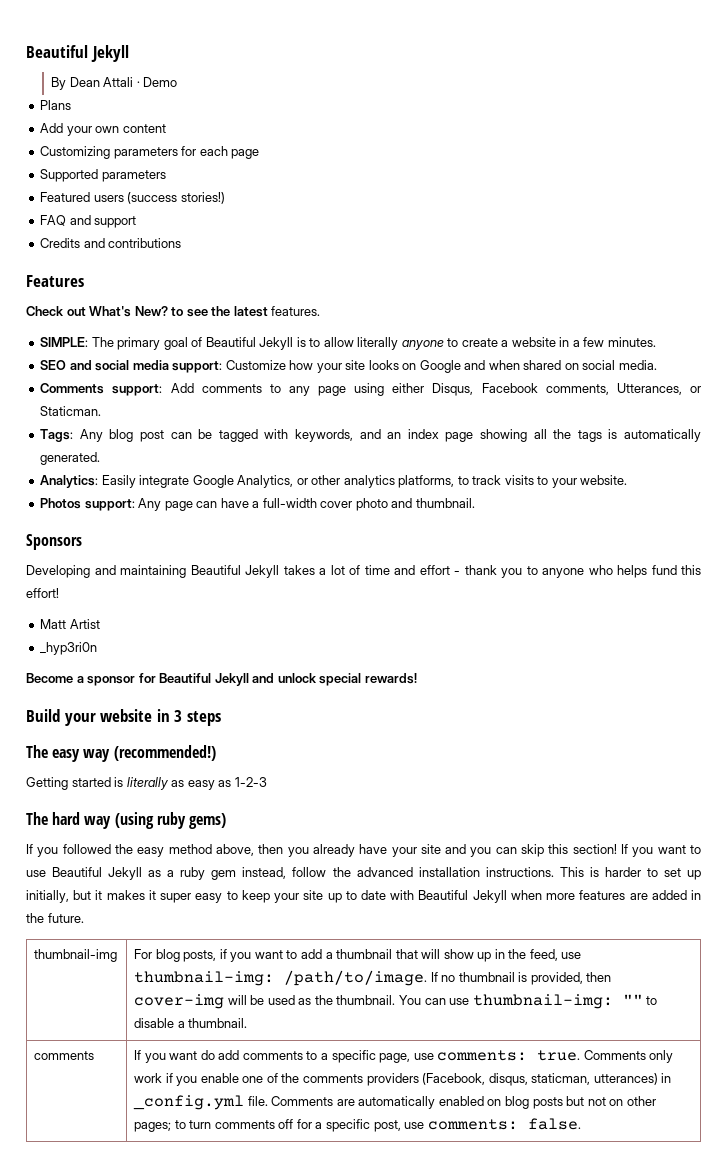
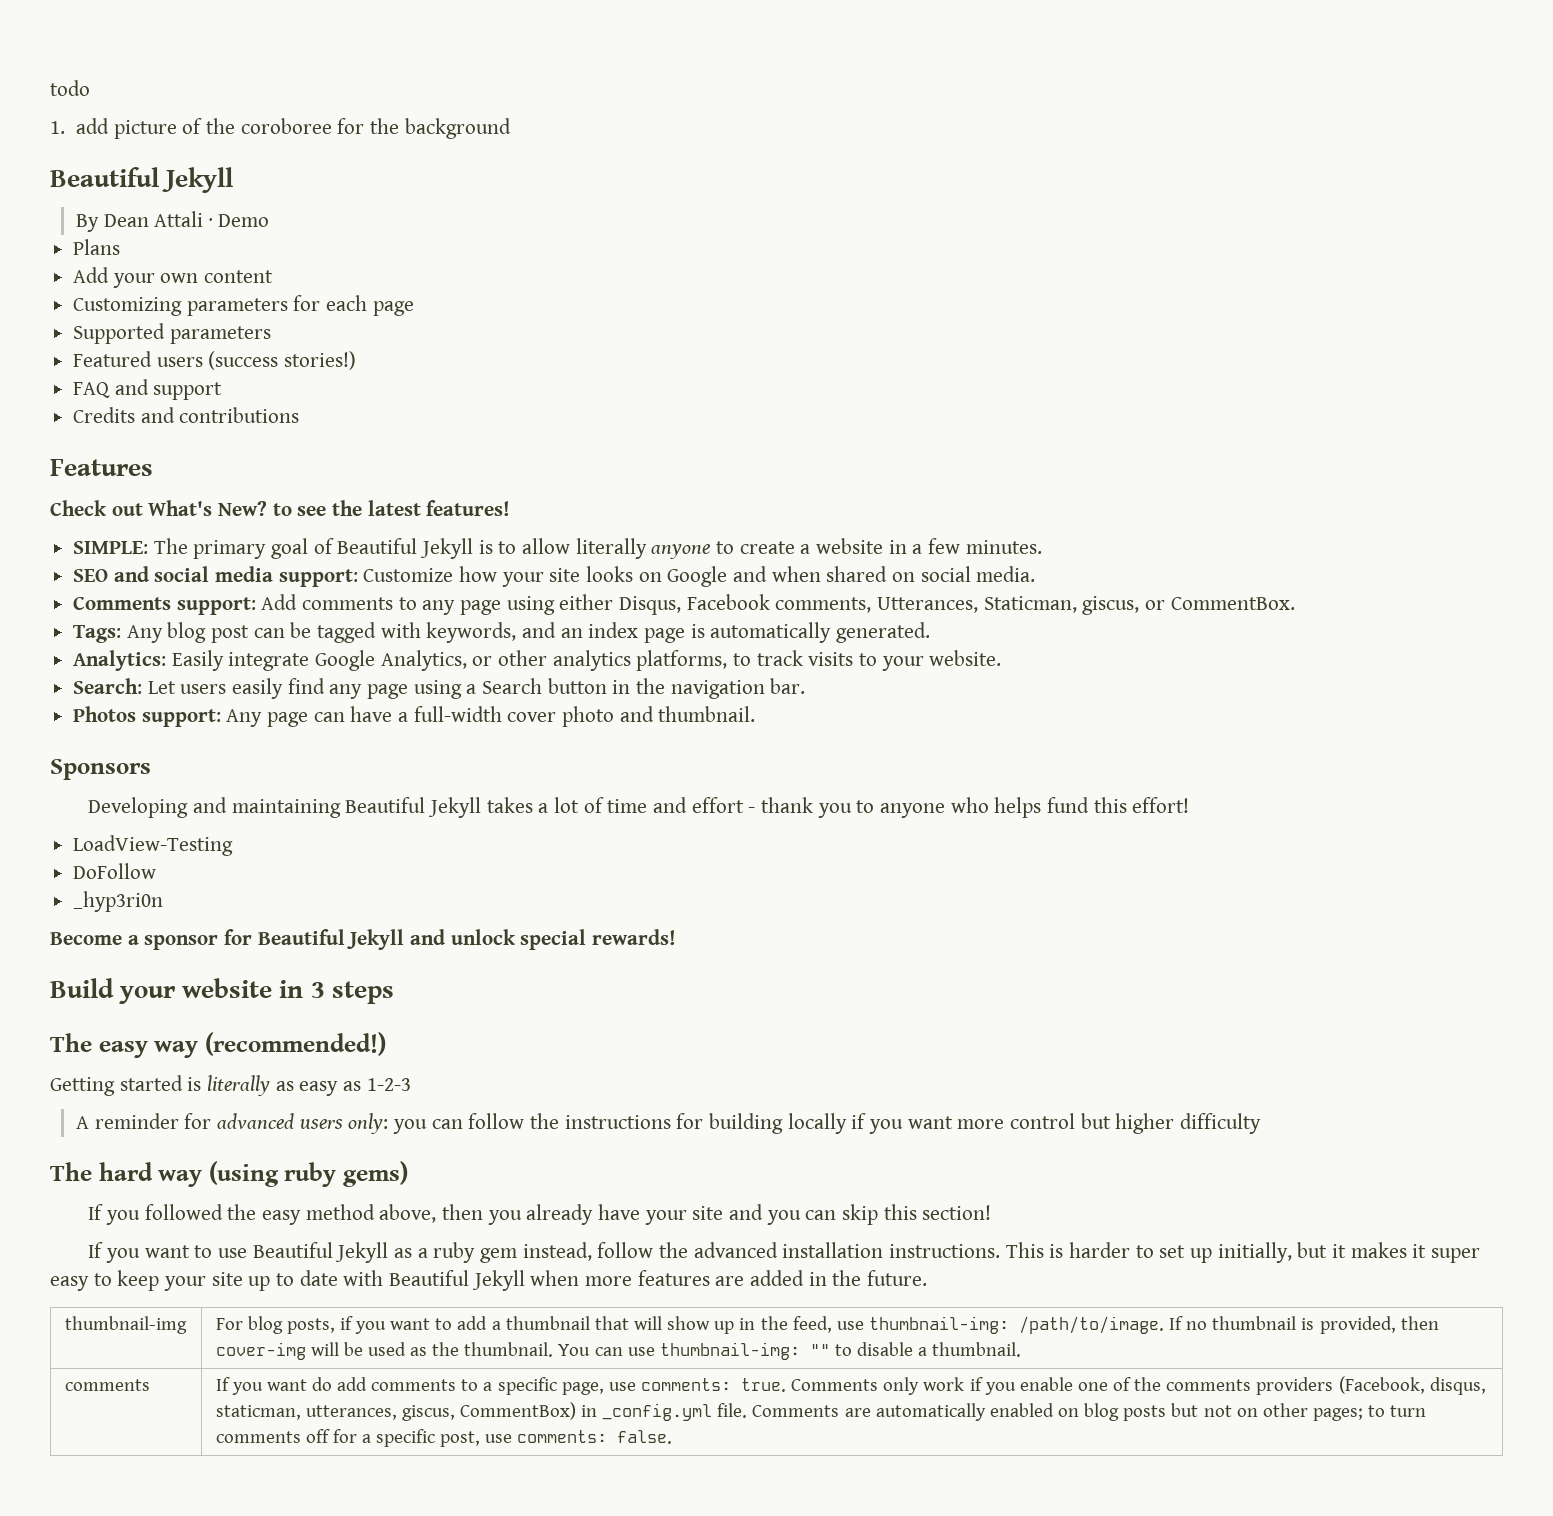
+ todo
+ 1. add picture of the coroboree for the background
- Check out What's New? to see the latest features.
+ Check out What's New? to see the latest features!
- Comments support: Add comments to any page using either Disqus, Facebook comments, Utterances, or Staticman.
+ Comments support: Add comments to any page using either Disqus, Facebook comments, Utterances, Staticman, giscus, or CommentBox.
- Tags: Any blog post can be tagged with keywords, and an index page showing all the tags is automatically generated.
+ Tags: Any blog post can be tagged with keywords, and an index page is automatically generated.
+ Search: Let users easily find any page using a Search button in the navigation bar.
- Matt Artist
+ LoadView-Testing
+ DoFollow
+ A reminder for advanced users only: you can follow the instructions for building locally if you want more control but higher difficulty
- If you followed the easy method above, then you already have your site and you can skip this section! If you want to use Beautiful Jekyll as a ruby gem instead, follow the advanced installation instructions.
+ If you followed the easy method above, then you already have your site and you can skip this section!
+ If you want to use Beautiful Jekyll as a ruby gem instead, follow the advanced installation instructions.
- Comments only work if you enable one of the comments providers (Facebook, disqus, staticman, utterances) in _config.yml file.
+ Comments only work if you enable one of the comments providers (Facebook, disqus, staticman, utterances, giscus, CommentBox) in _config.yml file.

